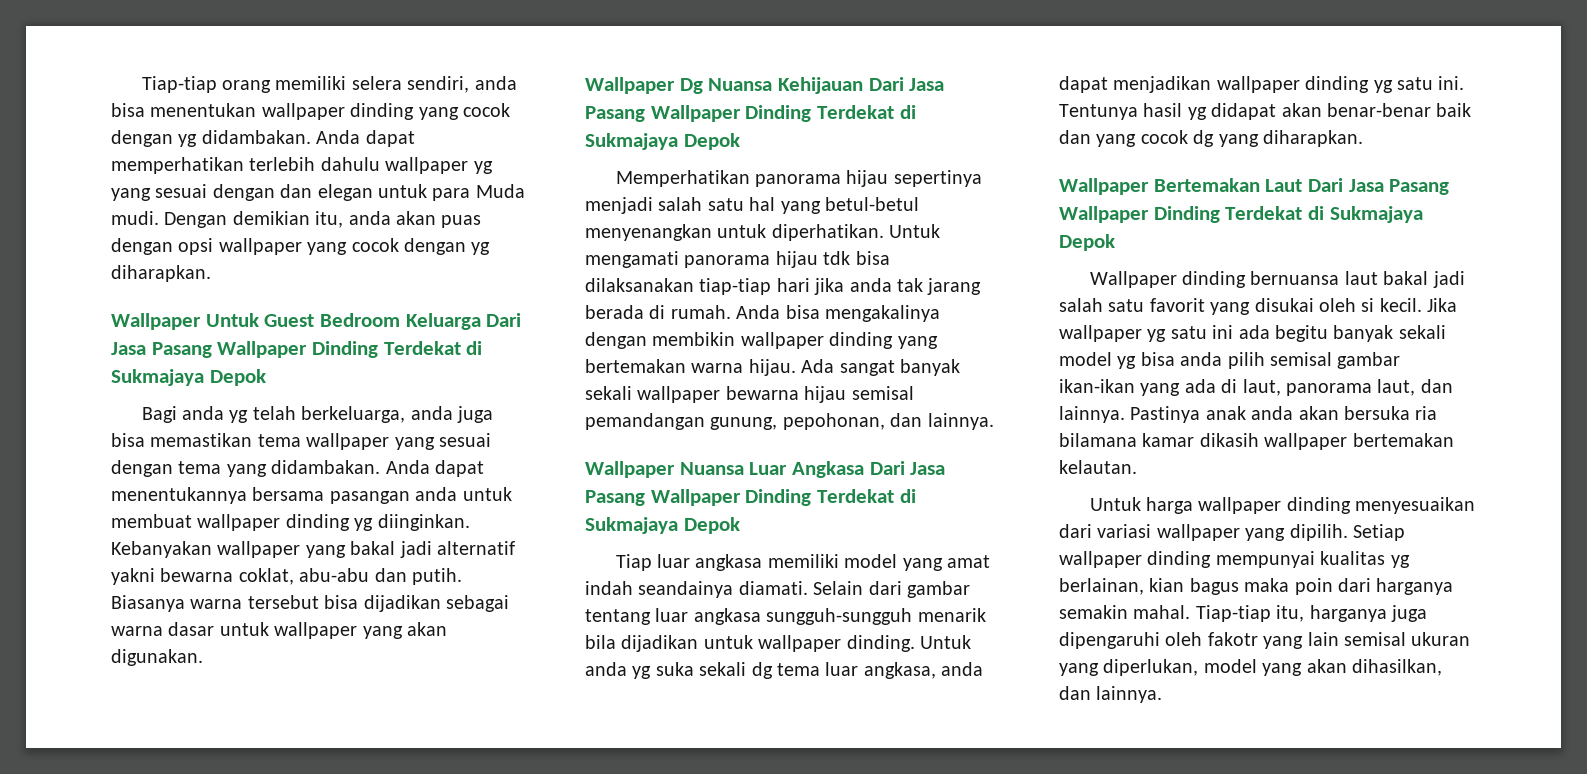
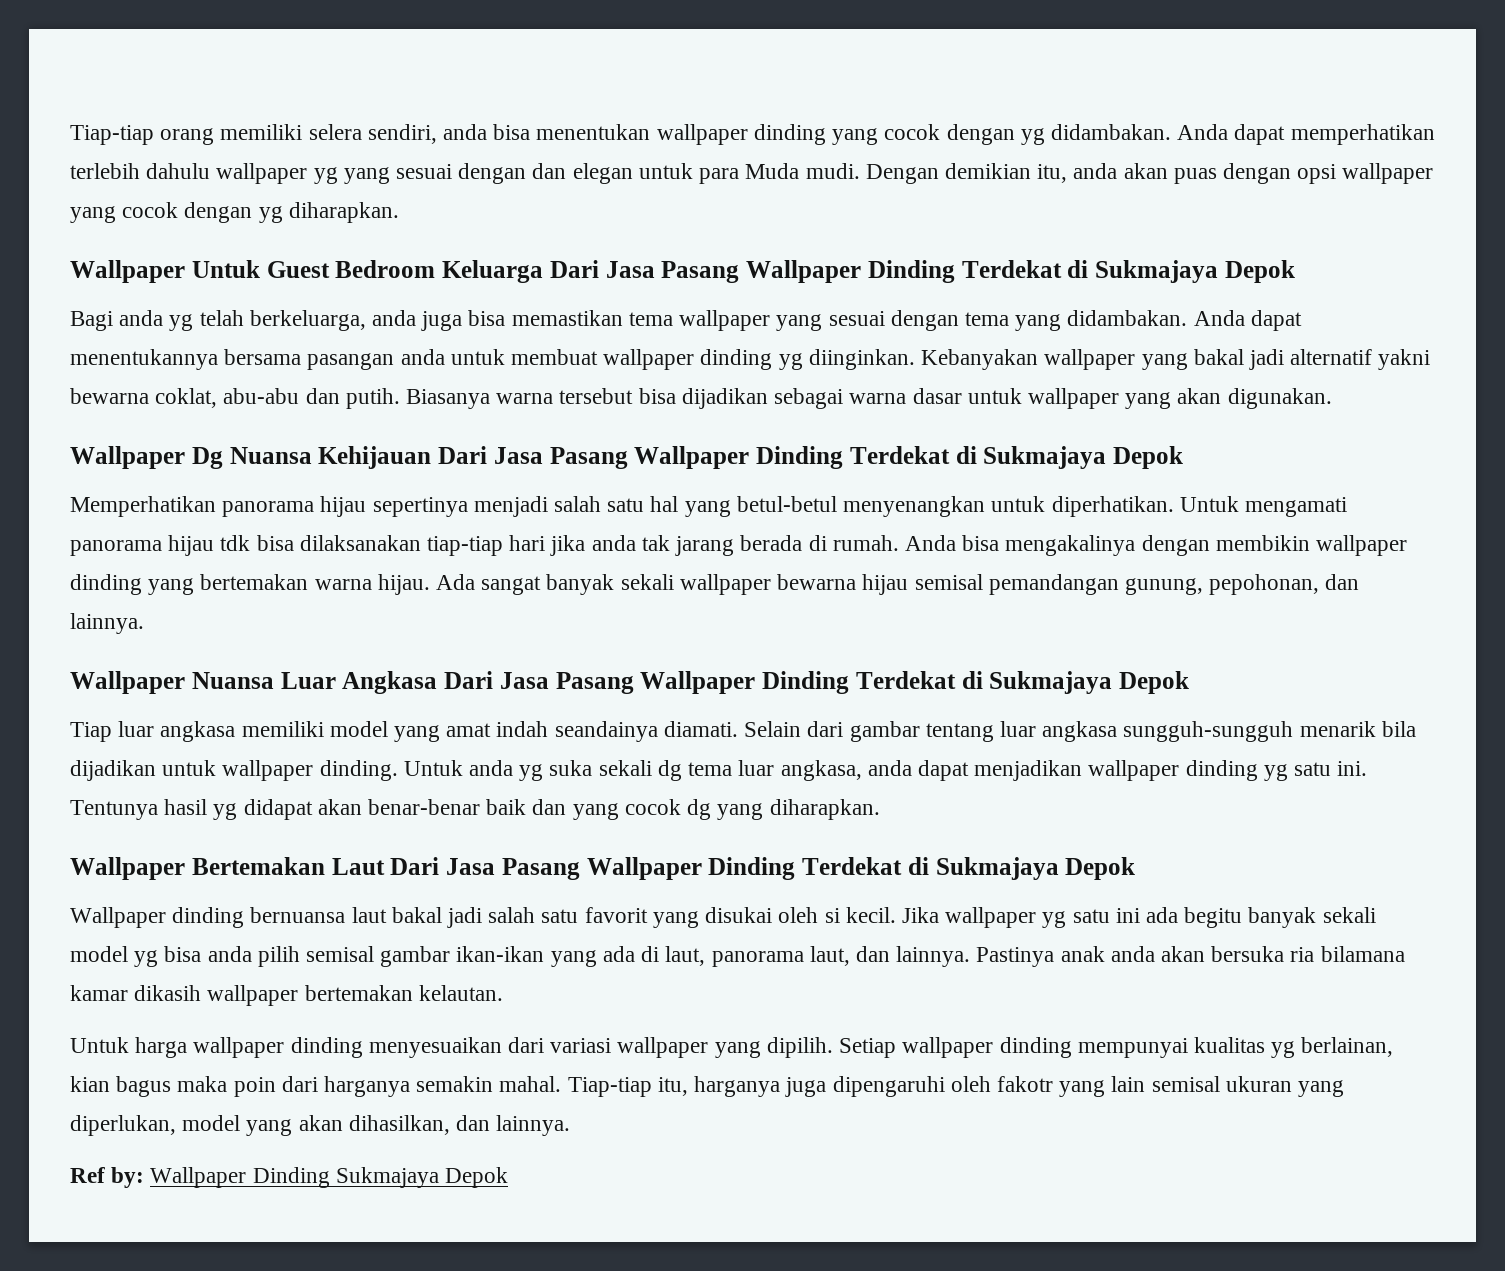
+ Ref by: Wallpaper Dinding Sukmajaya Depok

